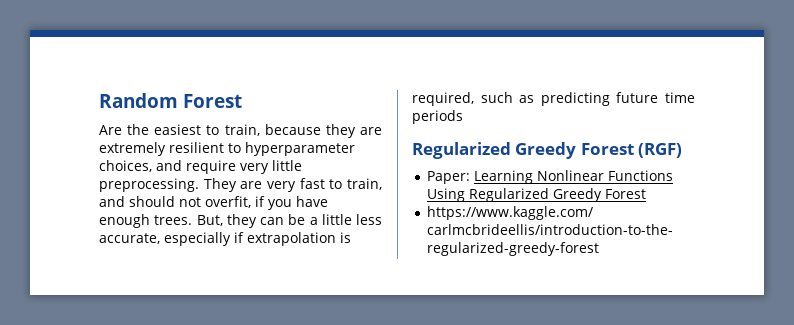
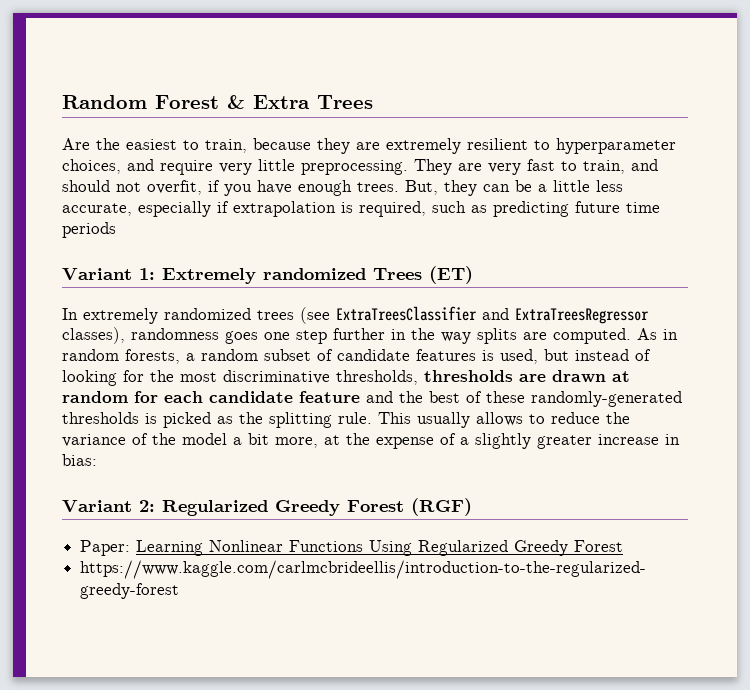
- Random Forest
+ Random Forest & Extra Trees
- Regularized Greedy Forest (RGF)
+ Variant 1: Extremely randomized Trees (ET)
+ In extremely randomized trees (see ExtraTreesClassifier and ExtraTreesRegressor classes), randomness goes one step further in the way splits are computed. As in random forests, a random subset of candidate features is used, but instead of looking for the most discriminative thresholds, thresholds are drawn at random for each candidate feature and the best of these randomly-generated thresholds is picked as the splitting rule. This usually allows to reduce the variance of the model a bit more, at the expense of a slightly greater increase in bias:
+ Variant 2: Regularized Greedy Forest (RGF)

